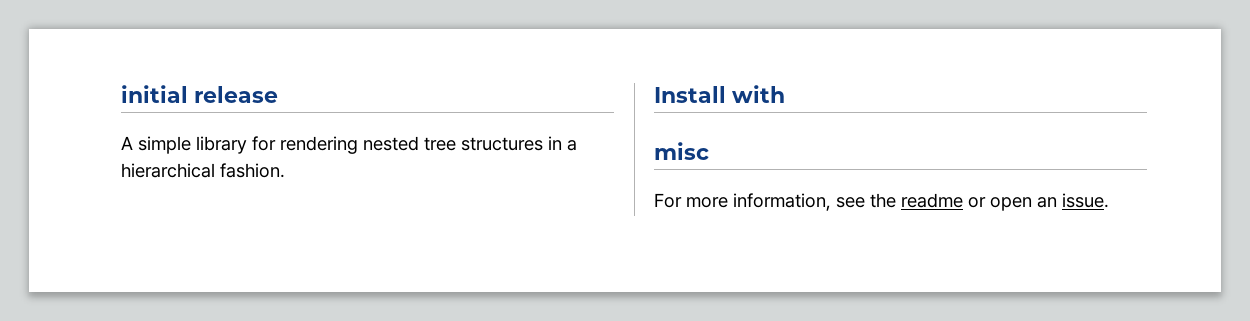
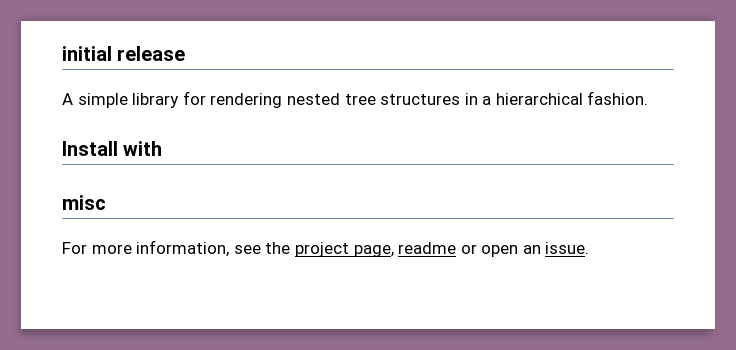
- For more information, see the readme or open an issue.
+ For more information, see the project page, readme or open an issue.

